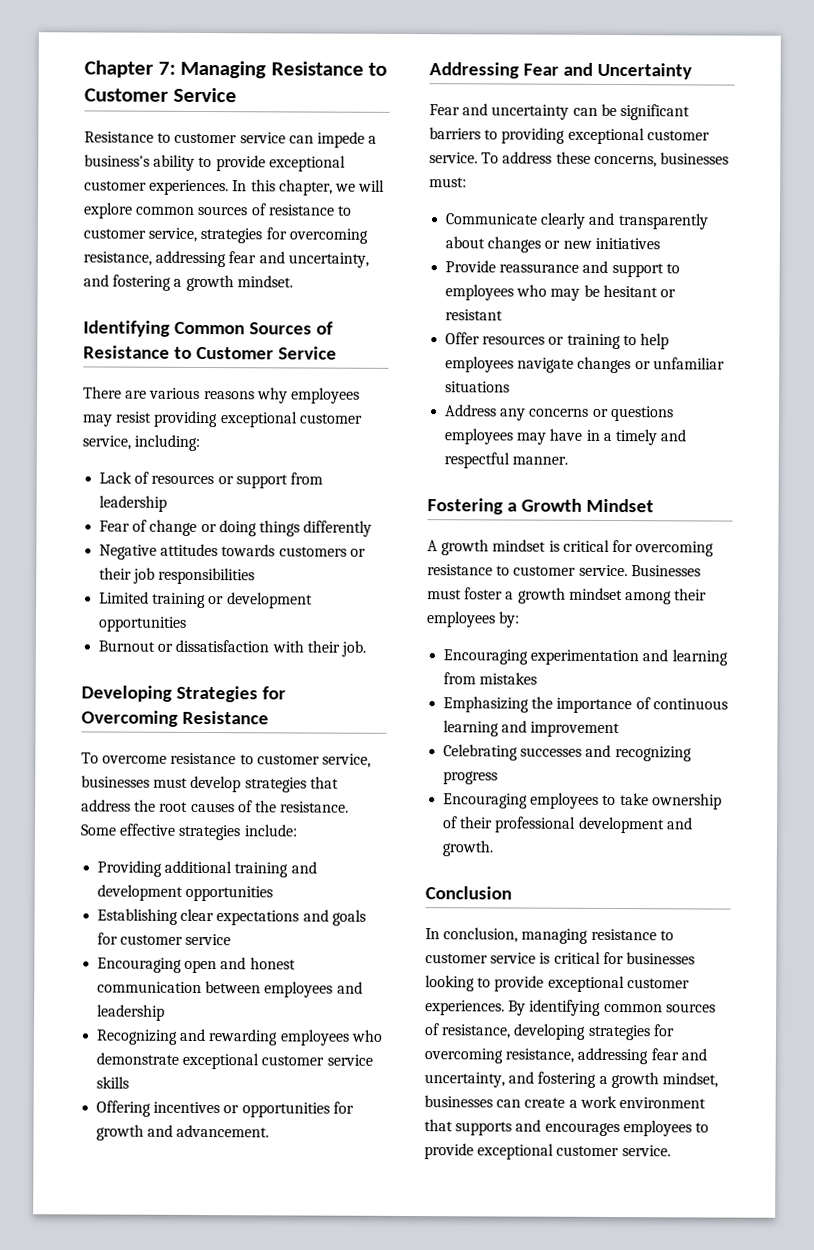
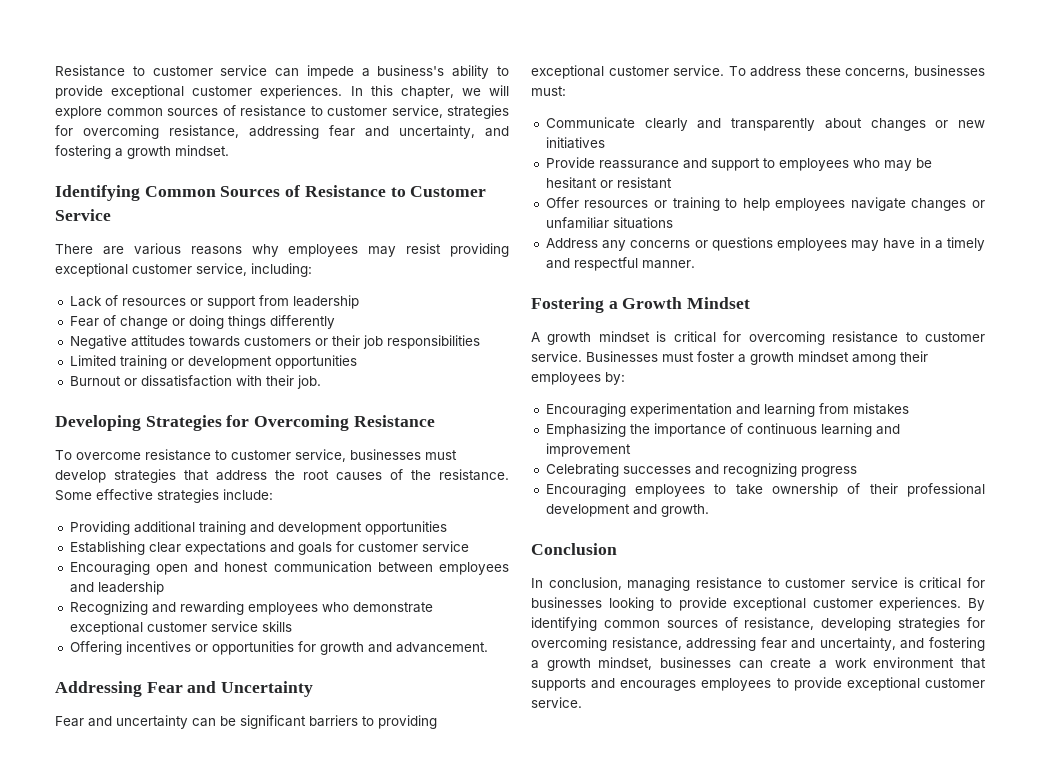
- Chapter 7: Managing Resistance to Customer Service

